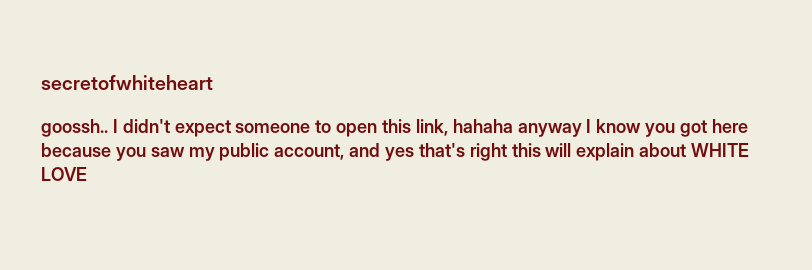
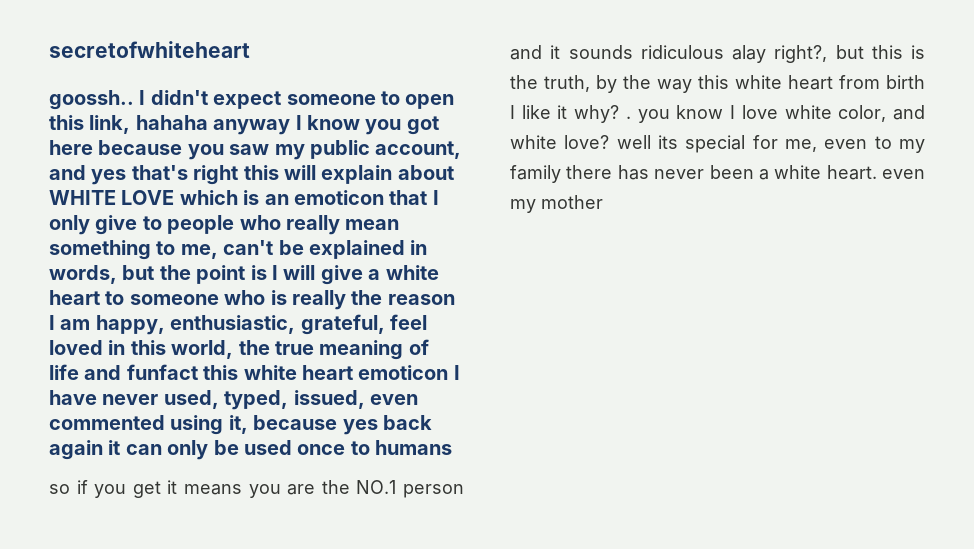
- I didn't expect someone to open this link, hahaha anyway I know you got here because you saw my public account, and yes that's right this will explain about WHITE LOVE
+ I didn't expect someone to open this link, hahaha anyway I know you got here because you saw my public account, and yes that's right this will explain about WHITE LOVE which is an emoticon that I only give to people who really mean something to me, can't be explained in words, but the point is I will give a white heart to someone who is really the reason I am happy, enthusiastic, grateful, feel loved in this world, the true meaning of life and funfact this white heart emoticon I have never used, typed, issued, even commented using it, because yes back again it can only be used once to humans
+ so if you get it means you are the NO.1 person and it sounds ridiculous alay right?, but this is the truth, by the way this white heart from birth I like it why? . you know I love white color, and white love? well its special for me, even to my family there has never been a white heart. even my mother

